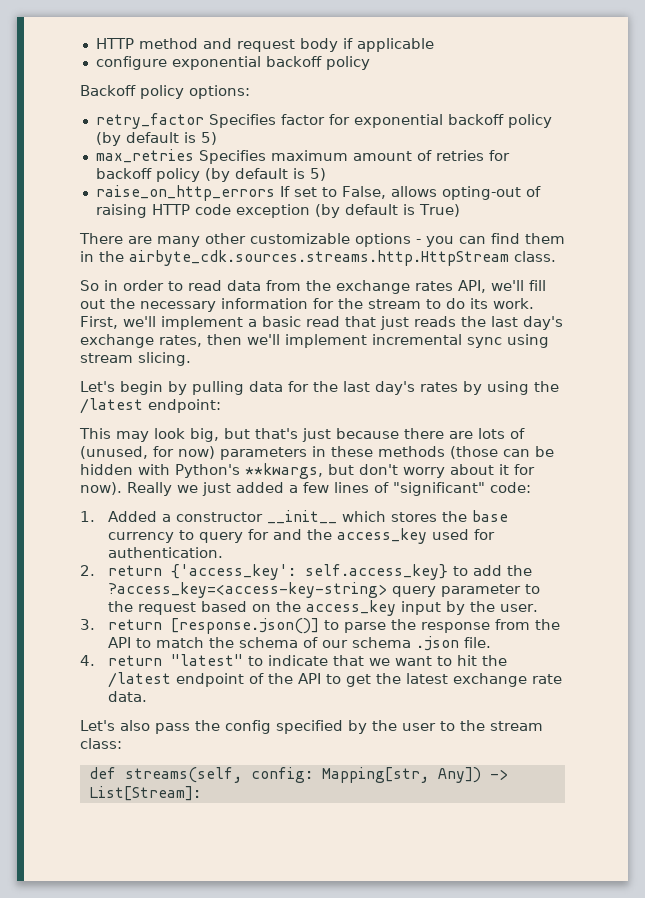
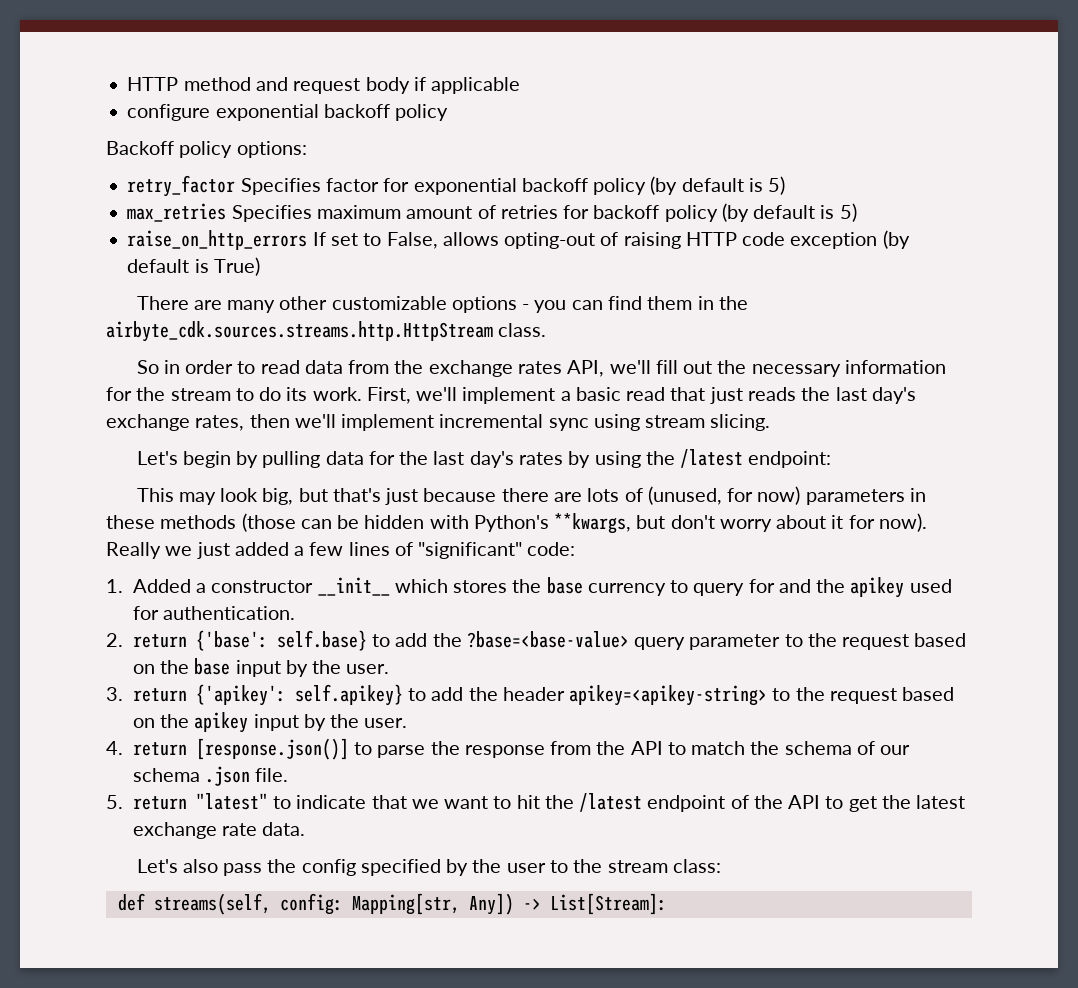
- 1. Added a constructor __init__ which stores the base currency to query for and the access_key used for authentication.
+ 1. Added a constructor __init__ which stores the base currency to query for and the apikey used for authentication.
- 2. return {'access_key': self.access_key} to add the ?access_key=<access-key-string> query parameter to the request based on the access_key input by the user.
- 3. return [response.json()] to parse the response from the API to match the schema of our schema .json file.
+ 2. return {'base': self.base} to add the ?base=<base-value> query parameter to the request based on the base input by the user.
+ 3. return {'apikey': self.apikey} to add the header apikey=<apikey-string> to the request based on the apikey input by the user.
+ 4. return [response.json()] to parse the response from the API to match the schema of our schema .json file.
- 4. return "latest" to indicate that we want to hit the /latest endpoint of the API to get the latest exchange rate data.
+ 5. return "latest" to indicate that we want to hit the /latest endpoint of the API to get the latest exchange rate data.

